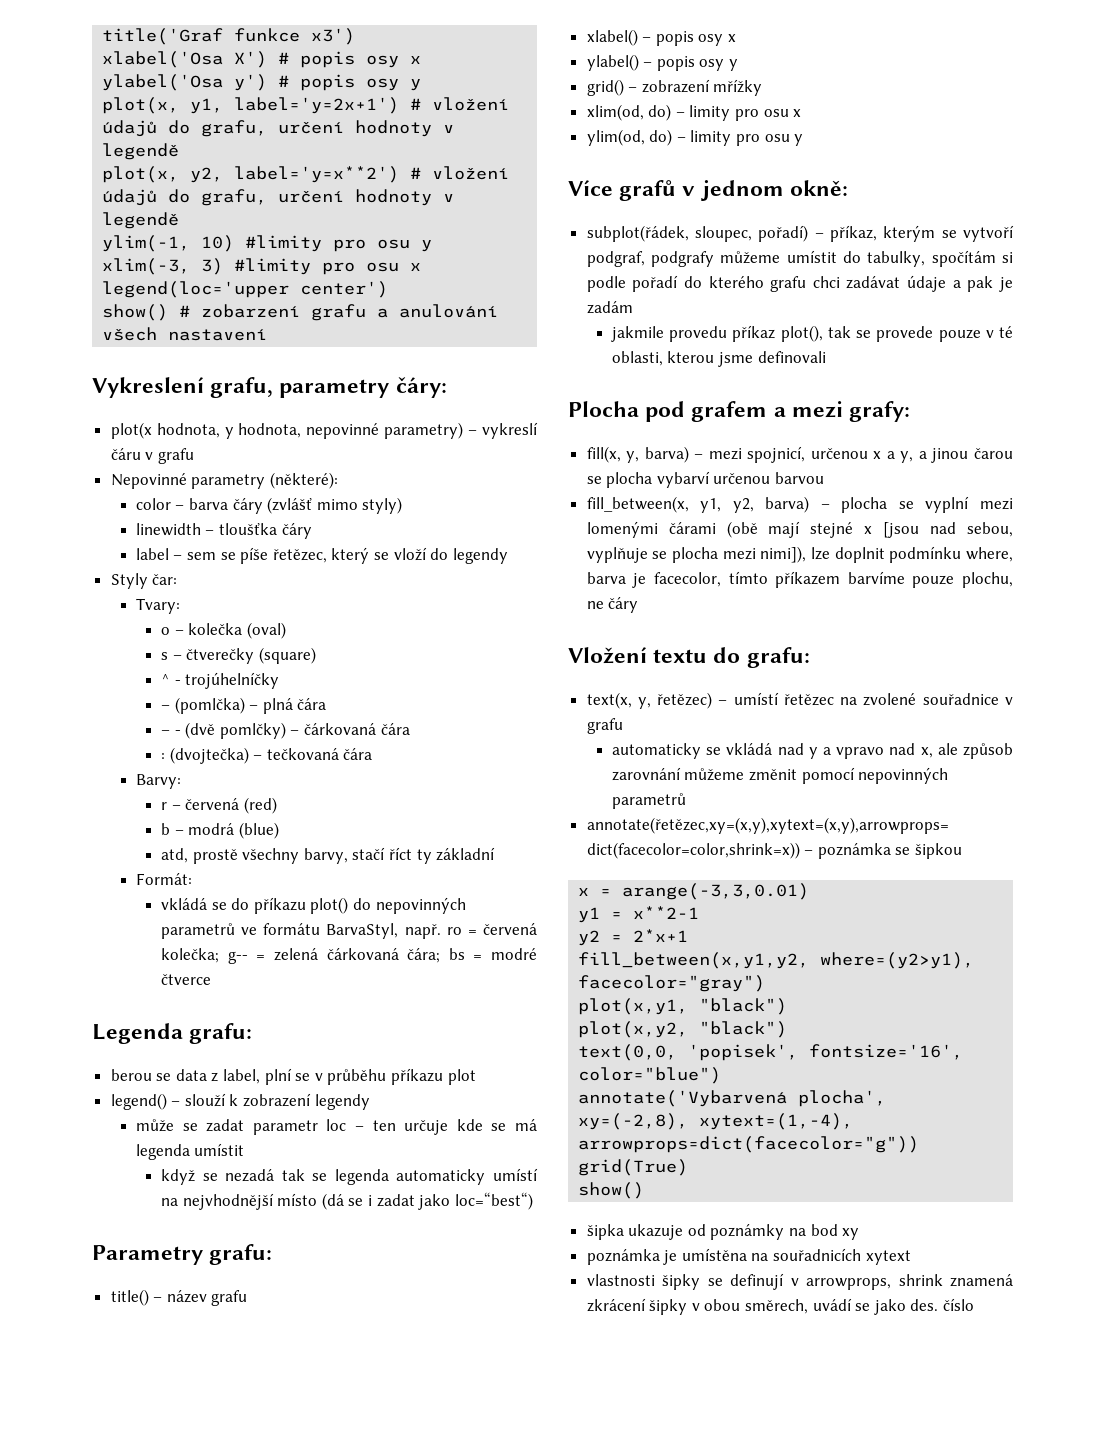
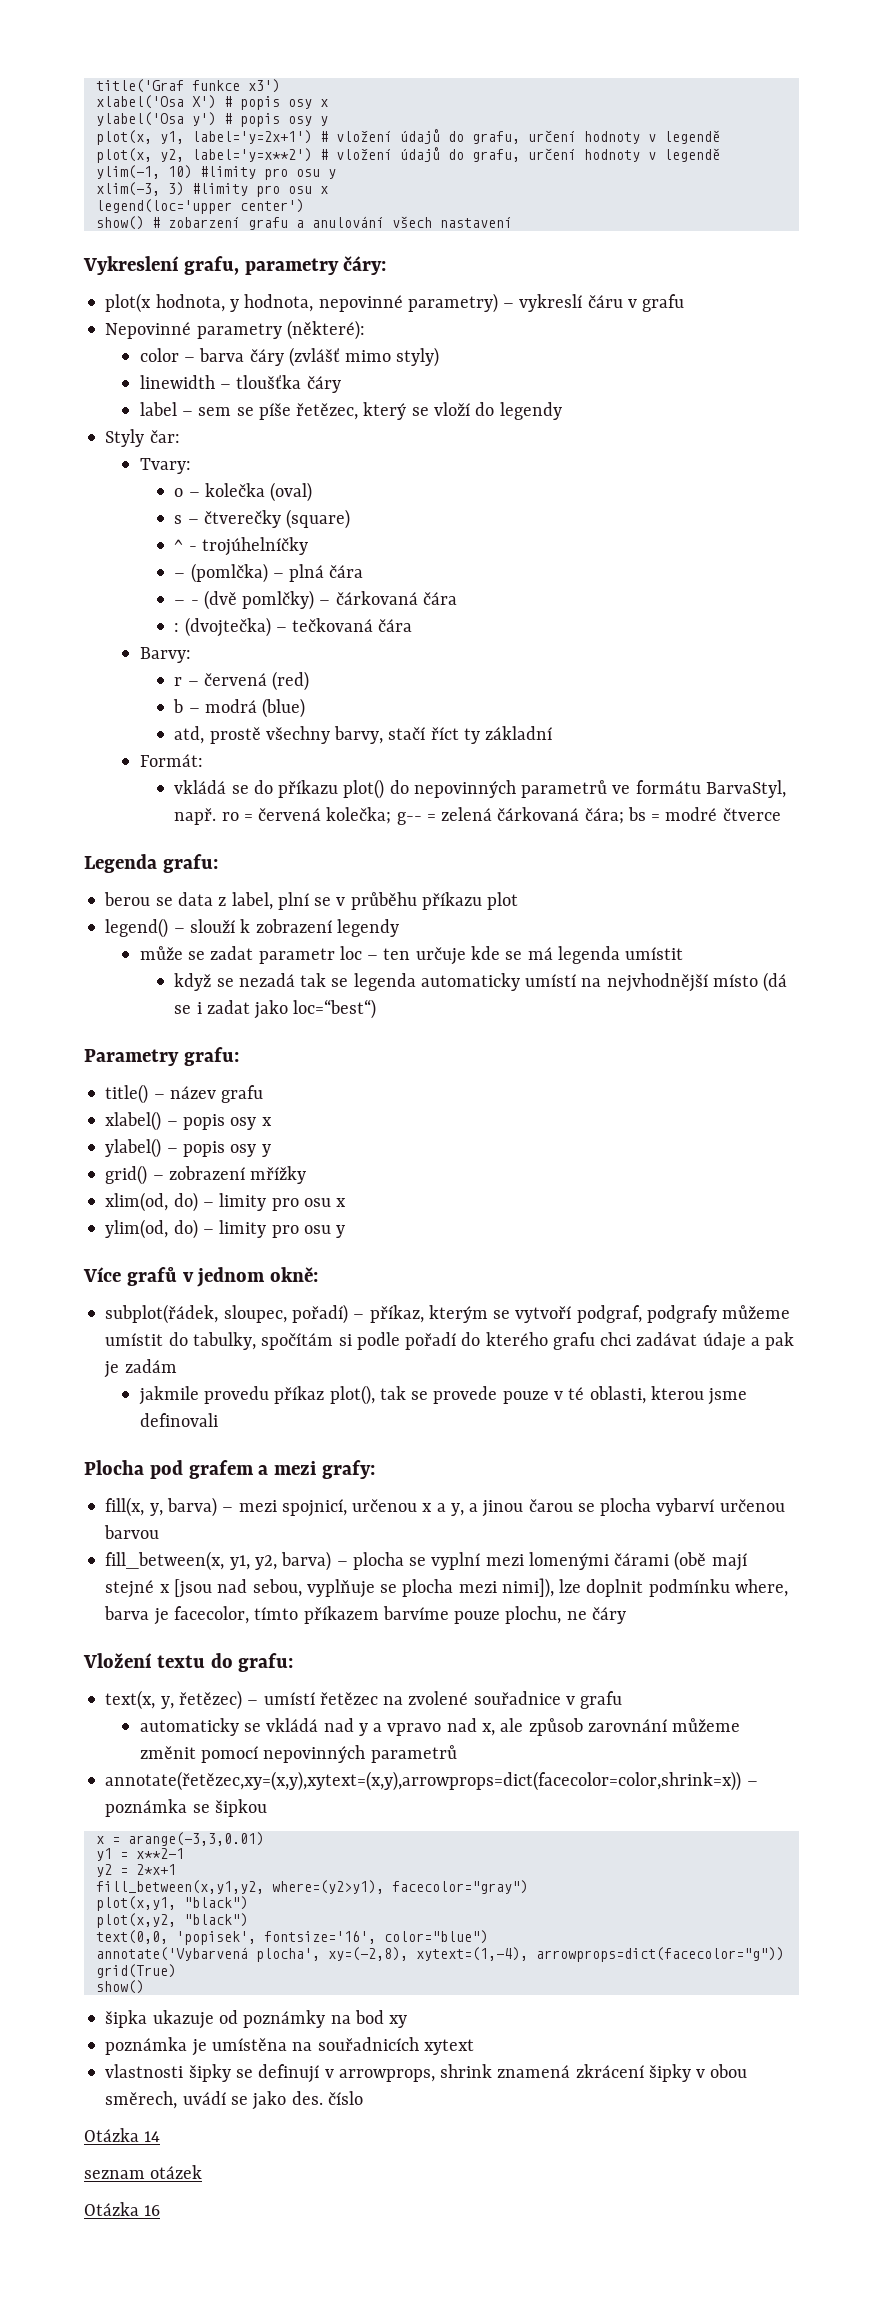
+ Otázka 14
+ seznam otázek
+ Otázka 16

